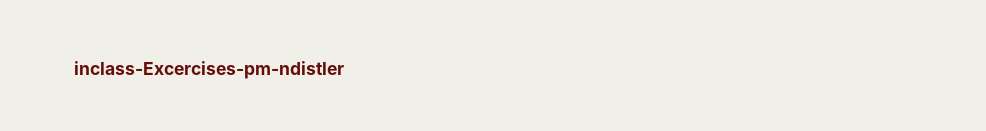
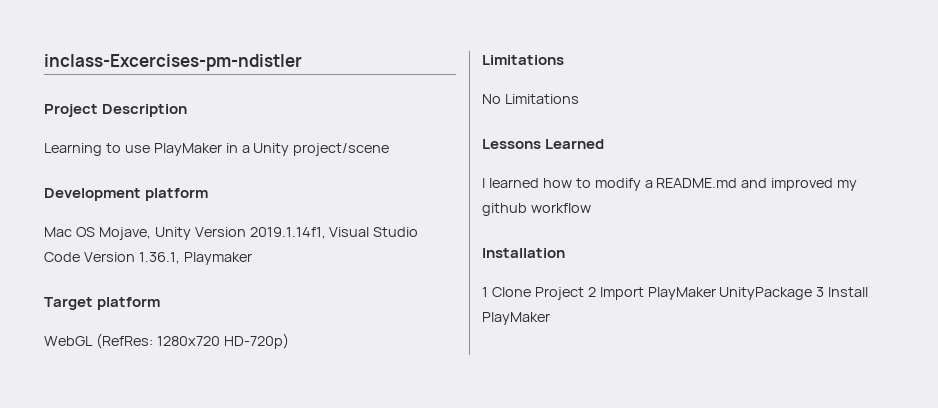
+ Project Description
+ Learning to use PlayMaker in a Unity project/scene
+ Development platform
+ Mac OS Mojave, Unity Version 2019.1.14f1, Visual Studio Code Version 1.36.1, Playmaker
+ Target platform
+ WebGL (RefRes: 1280x720 HD-720p)
+ Limitations
+ No Limitations
+ Lessons Learned
+ I learned how to modify a README.md and improved my github workflow
+ Installation
+ 1 Clone Project 2 Import PlayMaker UnityPackage 3 Install PlayMaker

